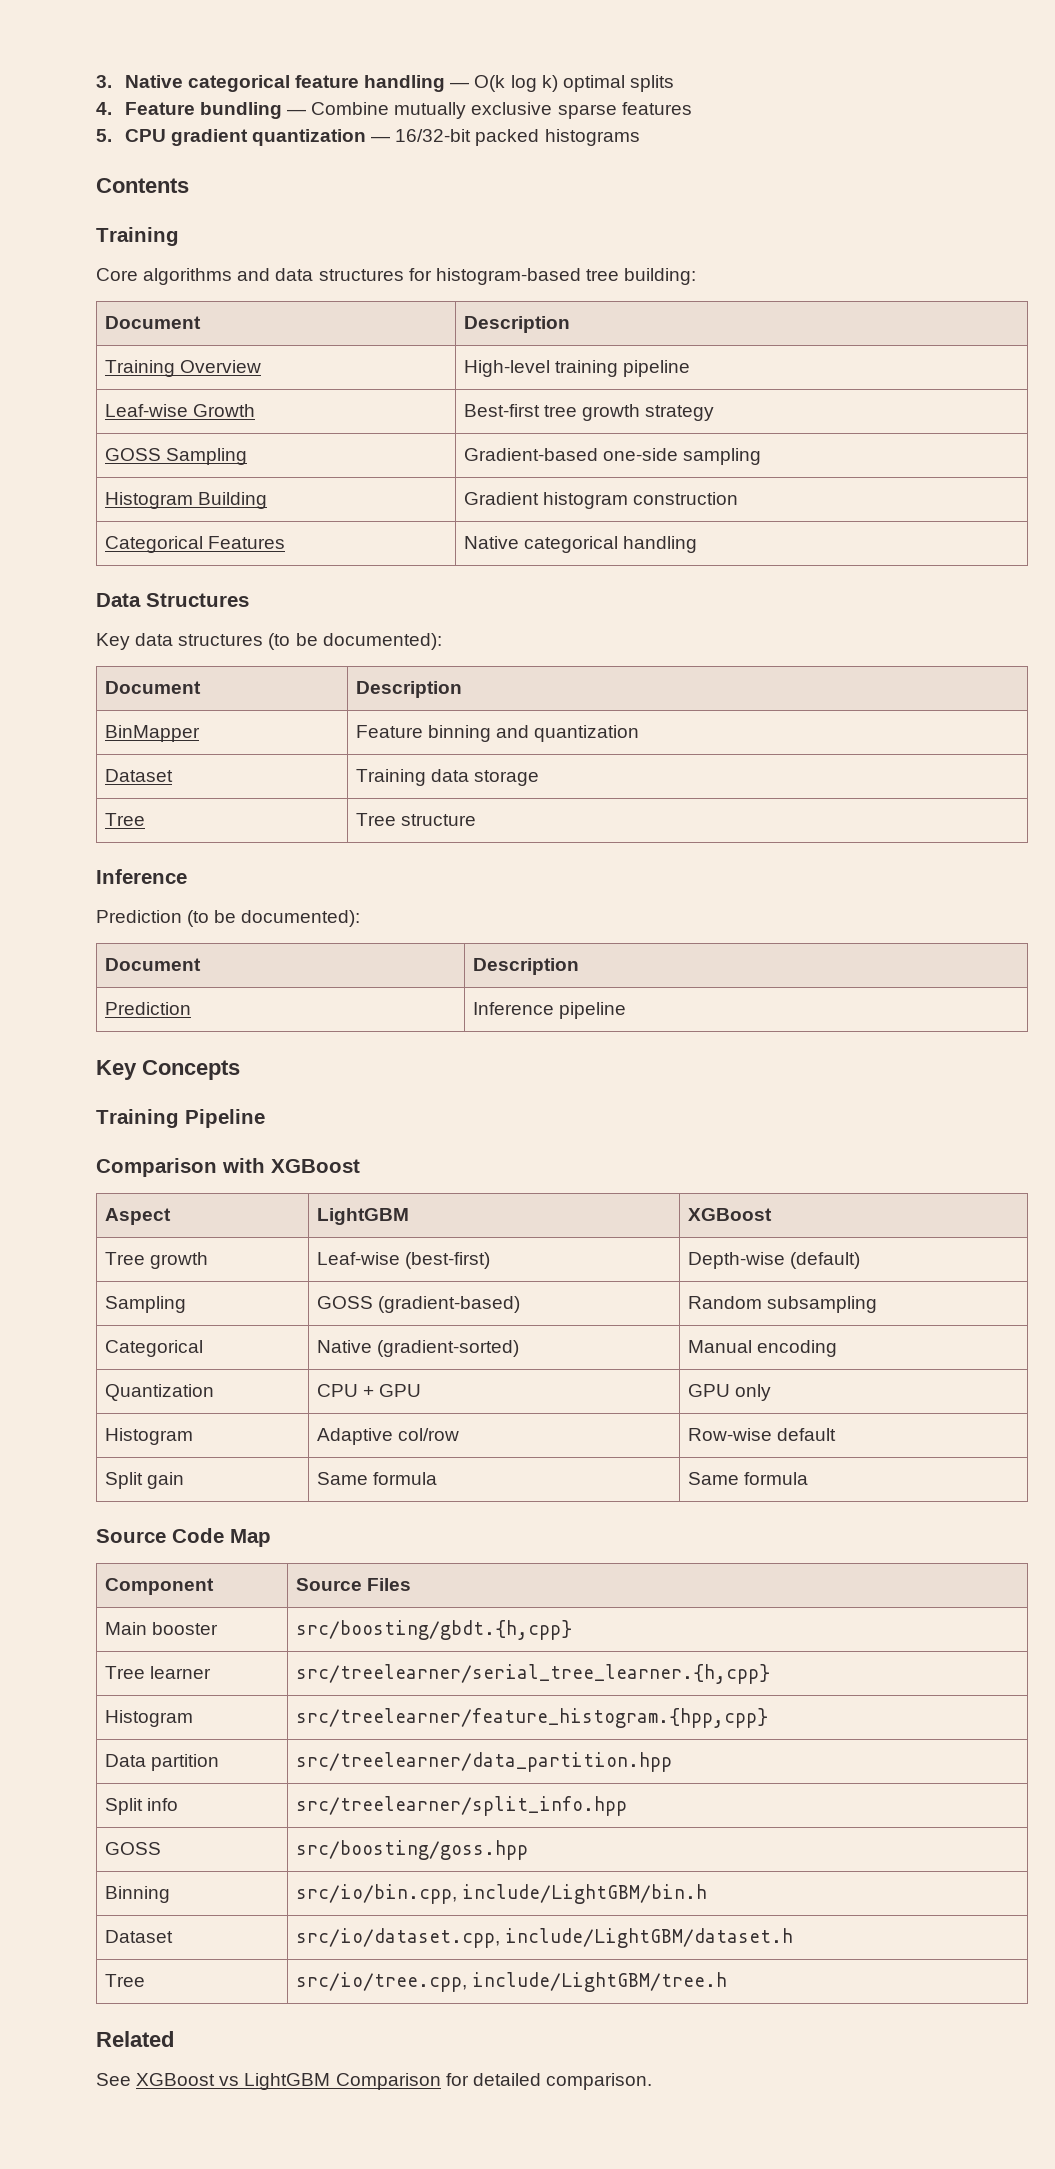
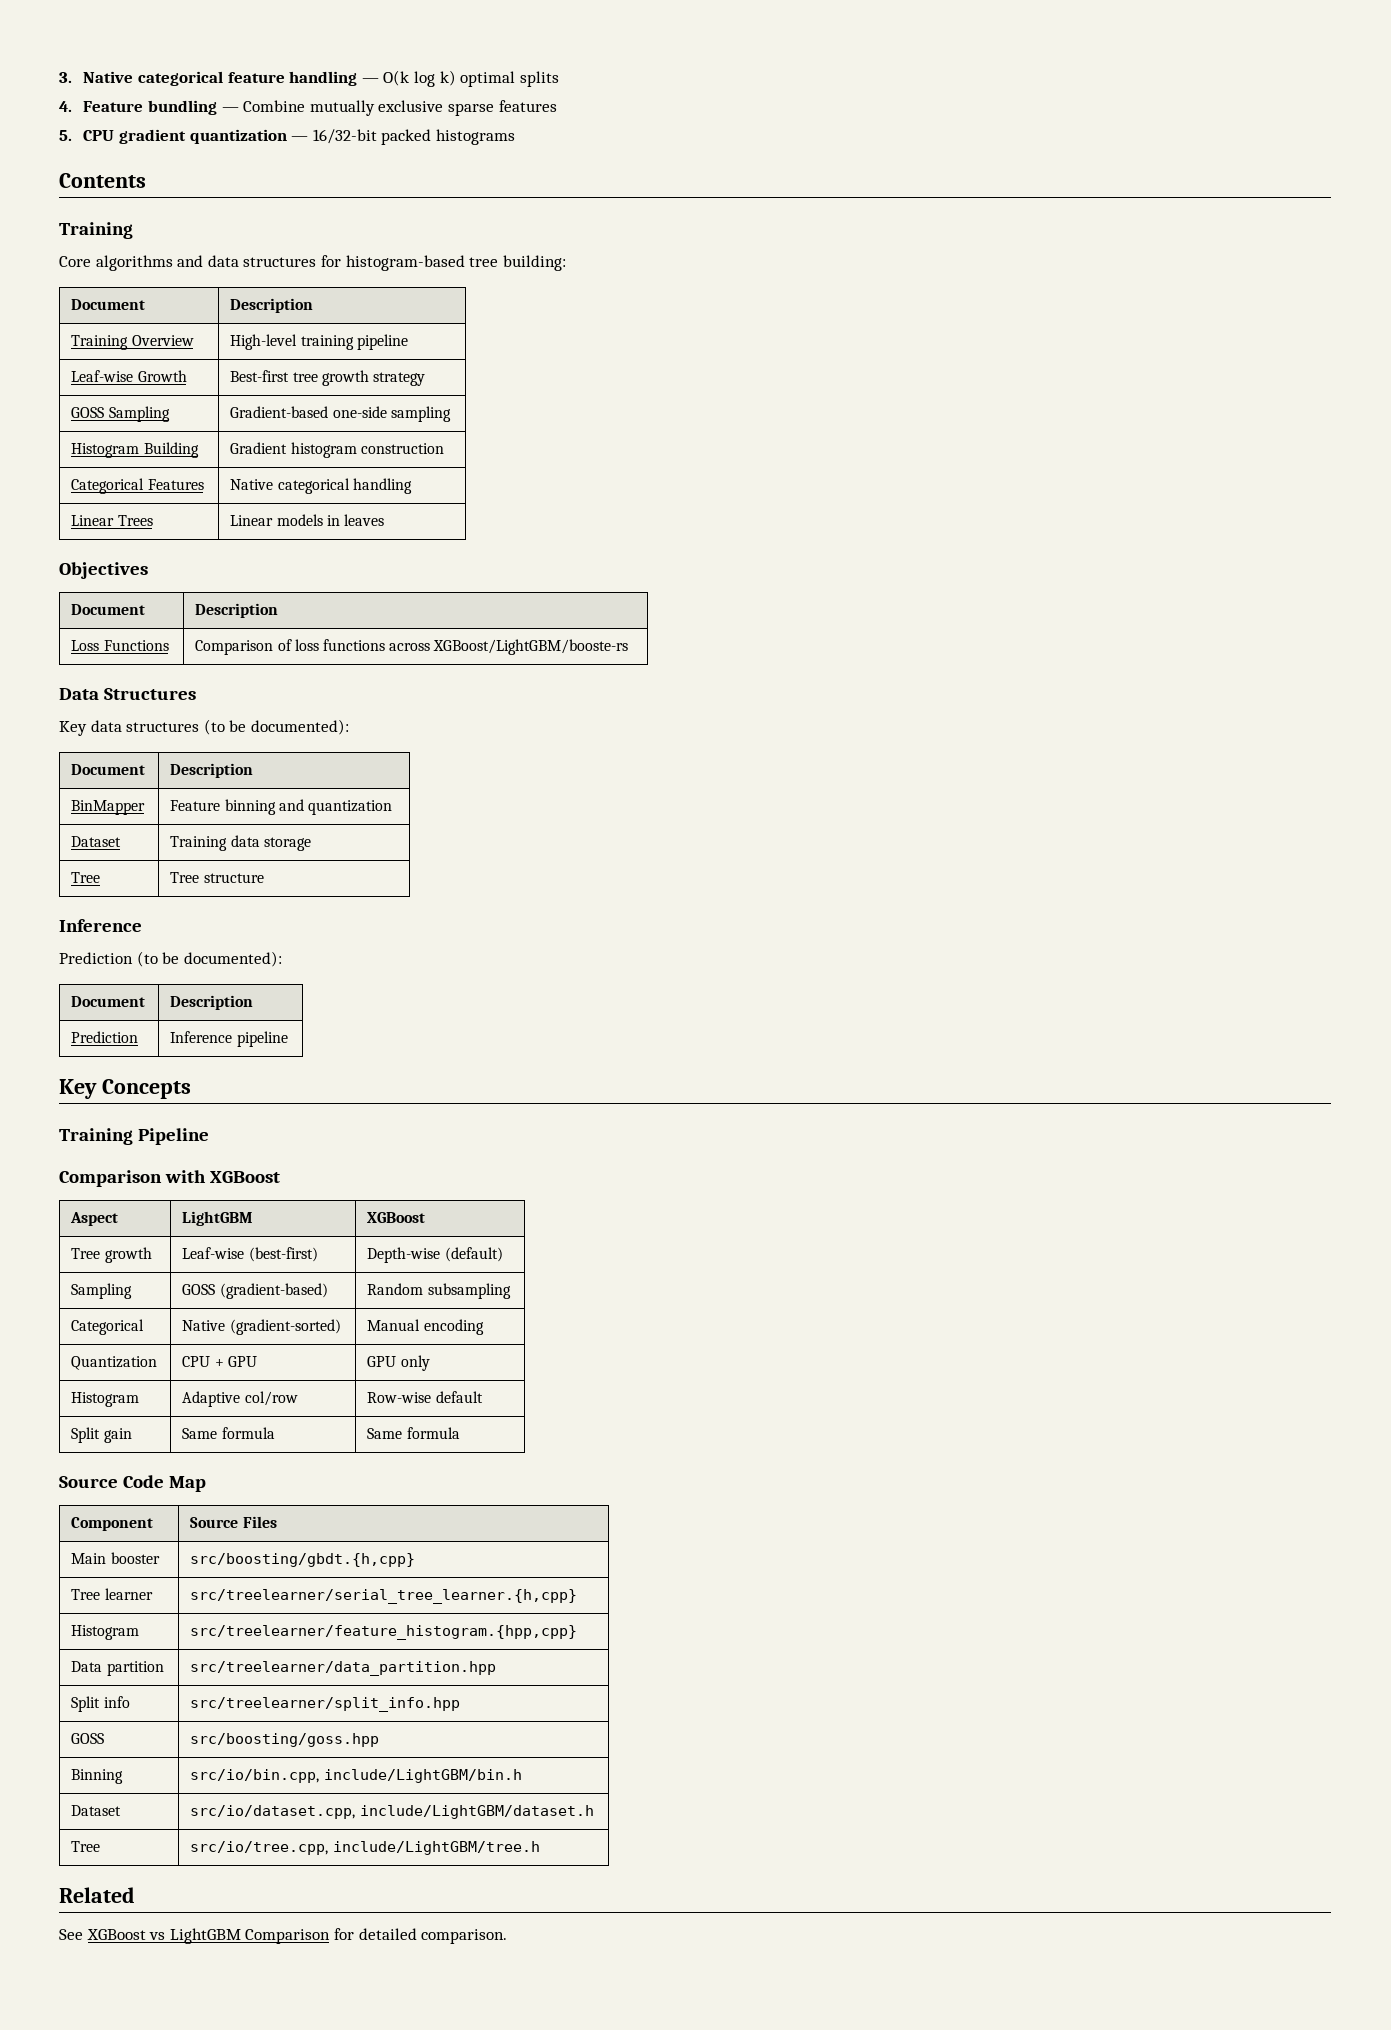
+ Linear Trees | Linear models in leaves
+ Objectives
+ Document | Description
+ Loss Functions | Comparison of loss functions across XGBoost/LightGBM/booste-rs

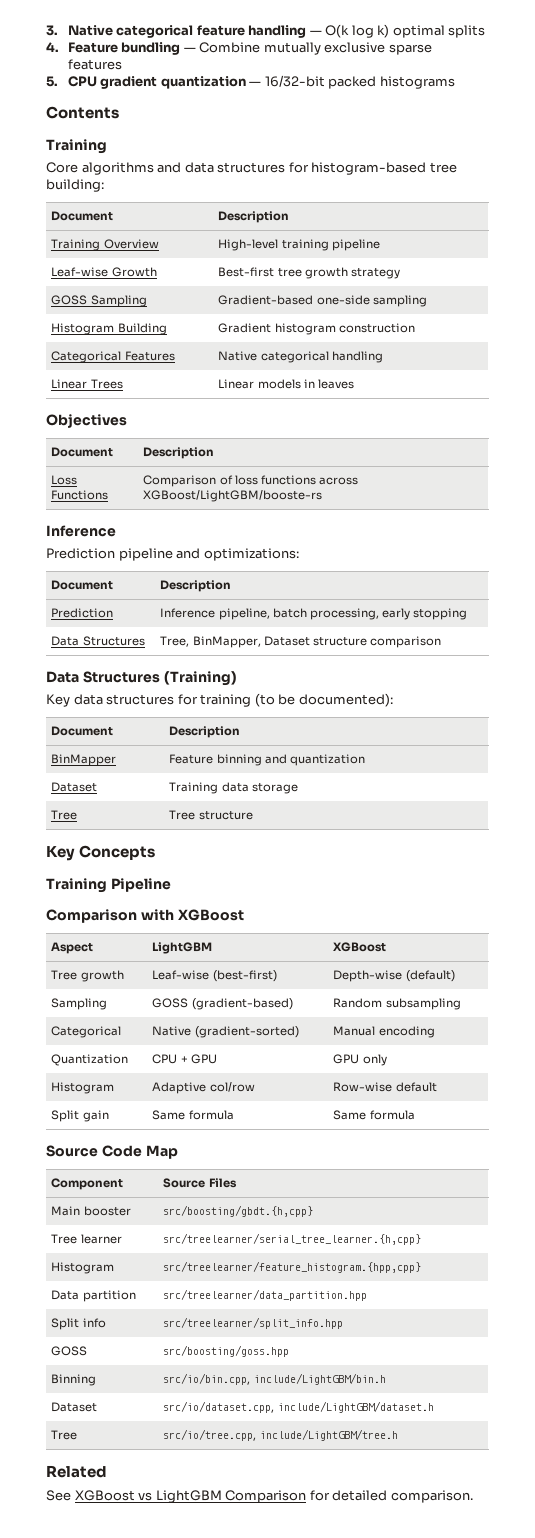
  Loss Functions | Comparison of loss functions across XGBoost/LightGBM/booste-rs
- Data Structures
+ Inference
+ Prediction pipeline and optimizations:
+ Document | Description
+ Prediction | Inference pipeline, batch processing, early stopping
+ Data Structures | Tree, BinMapper, Dataset structure comparison
+ Data Structures (Training)
- Key data structures (to be documented):
+ Key data structures for training (to be documented):
  Tree | Tree structure
- Inference
- Prediction (to be documented):
- Document | Description
- Prediction | Inference pipeline

